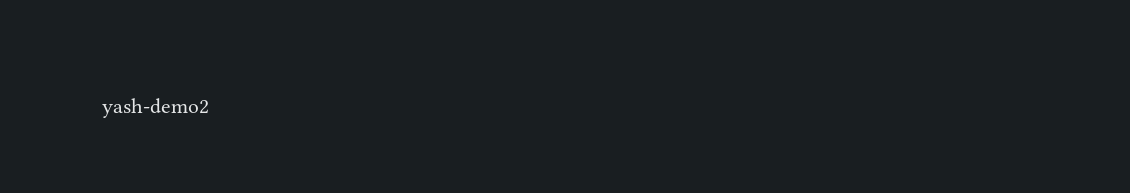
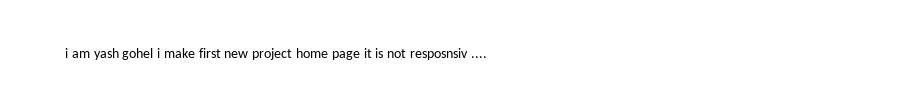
- yash-demo2
+ i am yash gohel i make first new project home page it is not resposnsiv ....

